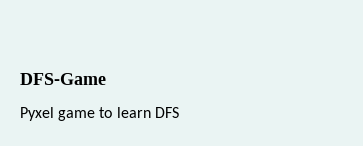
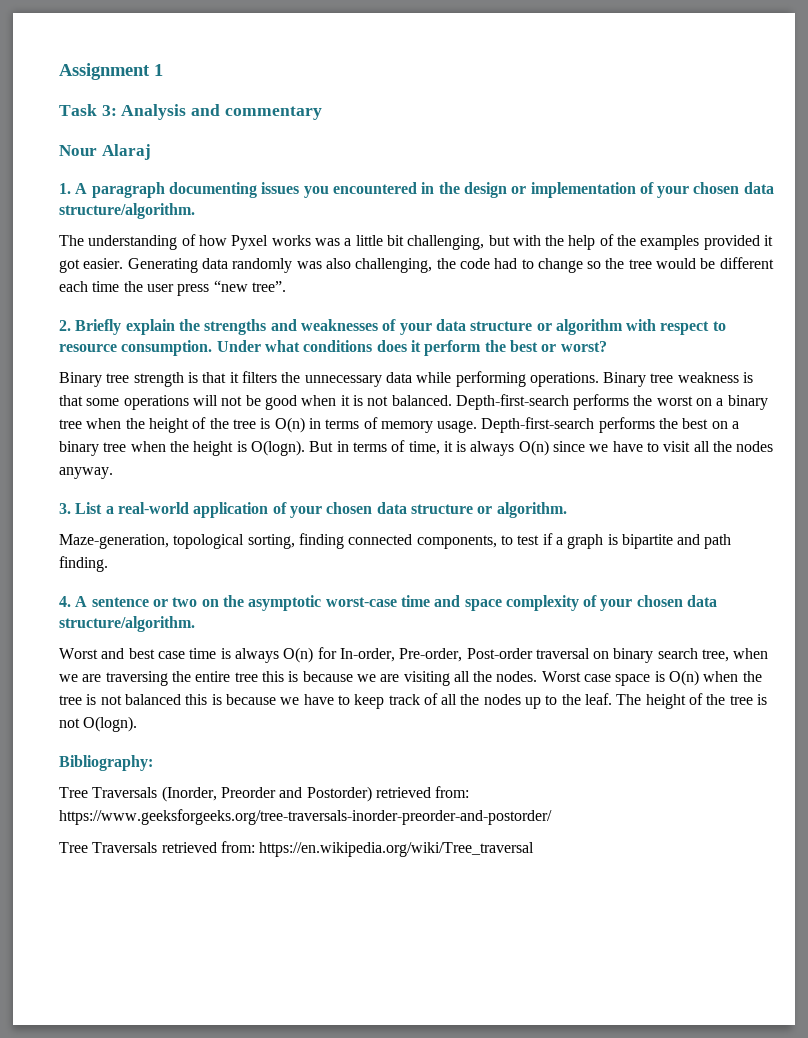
- DFS-Game
- Pyxel game to learn DFS
+ Assignment 1
+ Task 3: Analysis and commentary
+ Nour Alaraj
+ 1. A paragraph documenting issues you encountered in the design or implementation of your chosen data structure/algorithm.
+ The understanding of how Pyxel works was a little bit challenging, but with the help of the examples provided it got easier. Generating data randomly was also challenging, the code had to change so the tree would be different each time the user press “new tree”.
+ 2. Briefly explain the strengths and weaknesses of your data structure or algorithm with respect to resource consumption. Under what conditions does it perform the best or worst?
+ Binary tree strength is that it filters the unnecessary data while performing operations. Binary tree weakness is that some operations will not be good when it is not balanced. Depth-first-search performs the worst on a binary tree when the height of the tree is O(n) in terms of memory usage. Depth-first-search performs the best on a binary tree when the height is O(logn). But in terms of time, it is always O(n) since we have to visit all the nodes anyway.
+ 3. List a real-world application of your chosen data structure or algorithm.
+ Maze-generation, topological sorting, finding connected components, to test if a graph is bipartite and path finding.
+ 4. A sentence or two on the asymptotic worst-case time and space complexity of your chosen data structure/algorithm.
+ Worst and best case time is always O(n) for In-order, Pre-order, Post-order traversal on binary search tree, when we are traversing the entire tree this is because we are visiting all the nodes. Worst case space is O(n) when the tree is not balanced this is because we have to keep track of all the nodes up to the leaf. The height of the tree is not O(logn).
+ Bibliography:
+ Tree Traversals (Inorder, Preorder and Postorder) retrieved from: https://www.geeksforgeeks.org/tree-traversals-inorder-preorder-and-postorder/
+ Tree Traversals retrieved from: https://en.wikipedia.org/wiki/Tree_traversal

